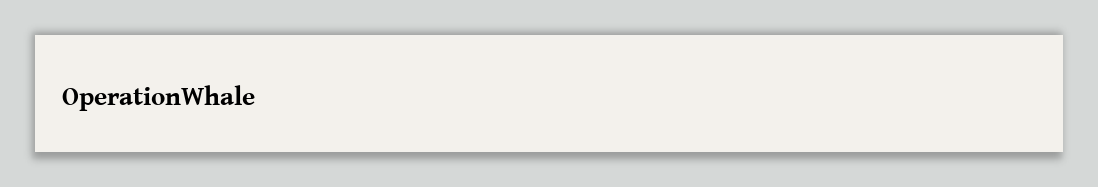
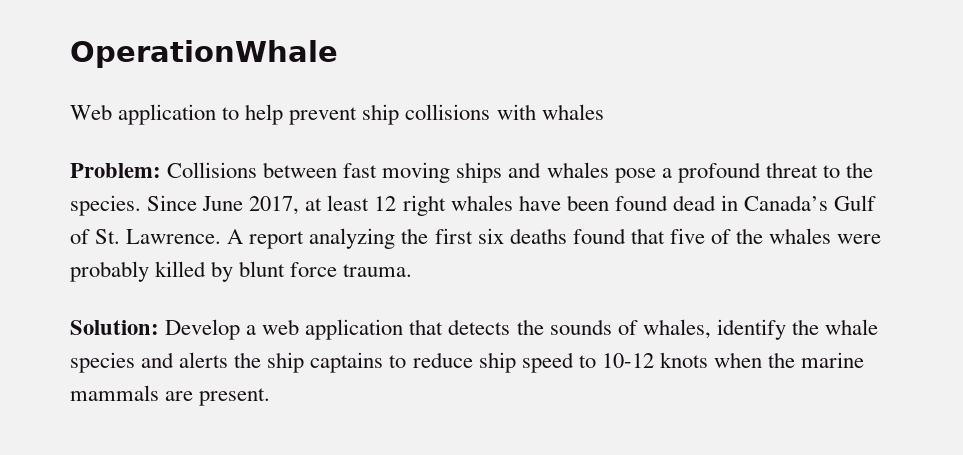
+ Web application to help prevent ship collisions with whales
+ Problem: Collisions between fast moving ships and whales pose a profound threat to the species. Since June 2017, at least 12 right whales have been found dead in Canada’s Gulf of St. Lawrence. A report analyzing the first six deaths found that five of the whales were probably killed by blunt force trauma.
+ Solution: Develop a web application that detects the sounds of whales, identify the whale species and alerts the ship captains to reduce ship speed to 10-12 knots when the marine mammals are present.

